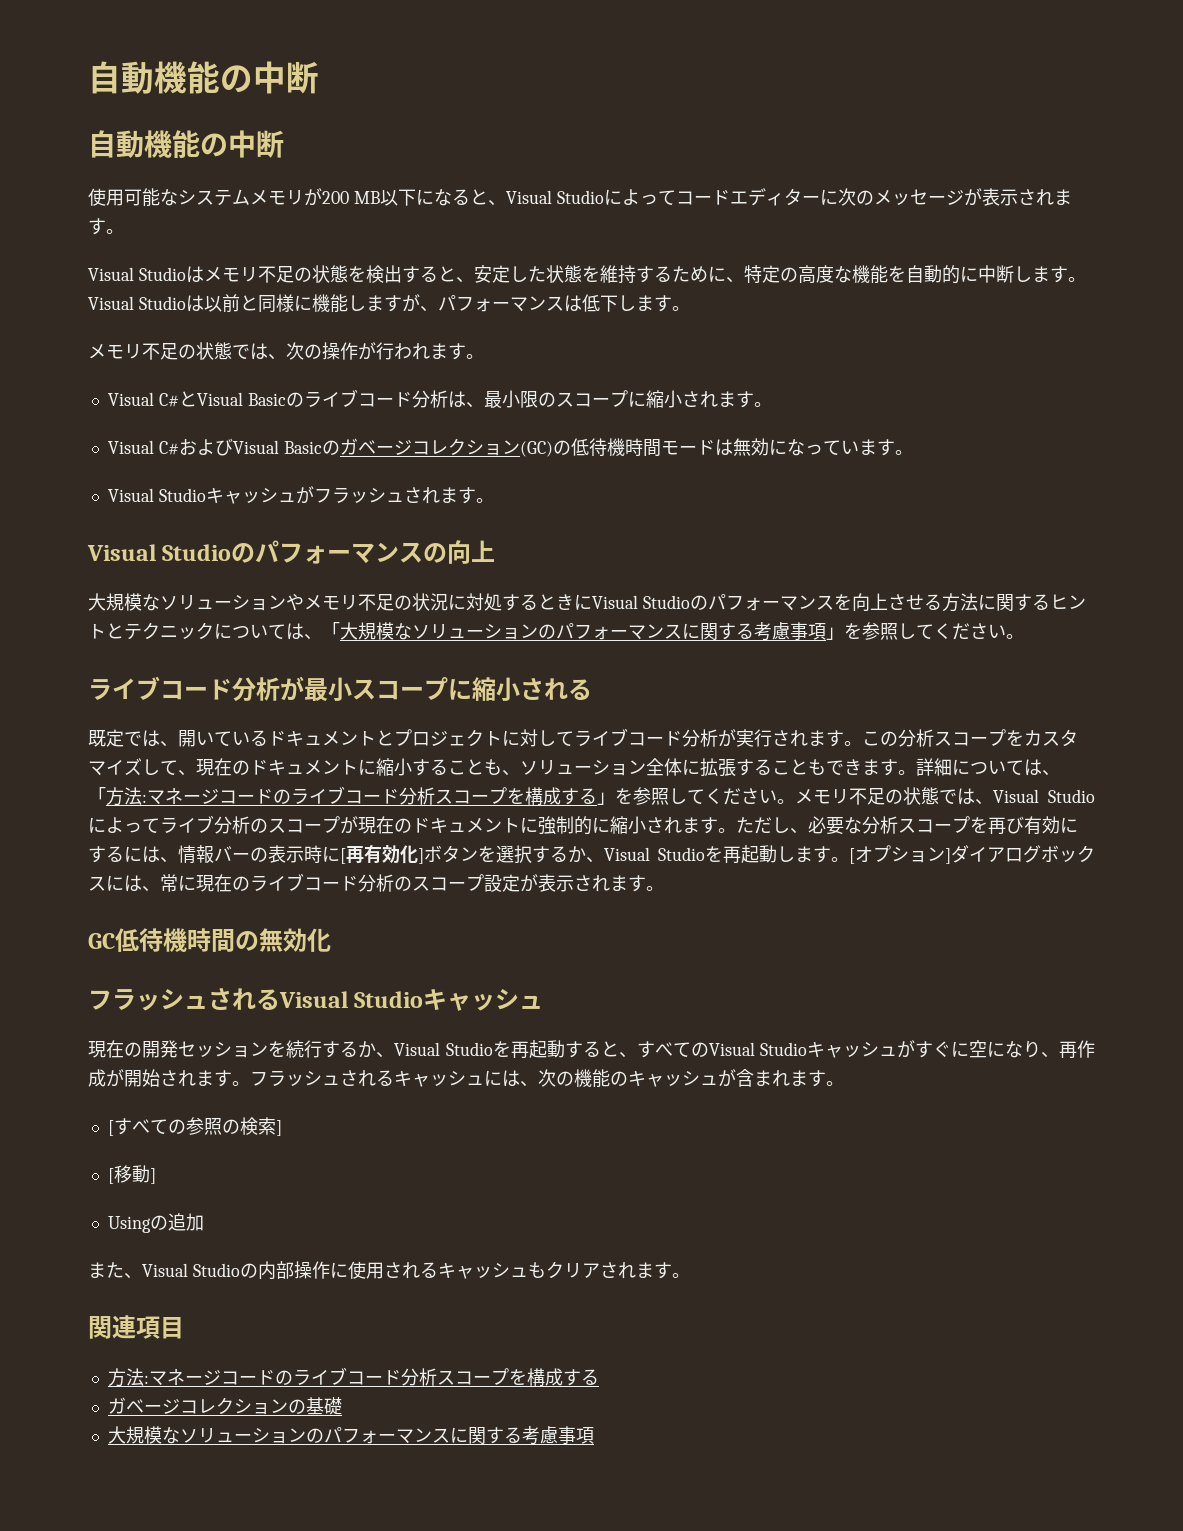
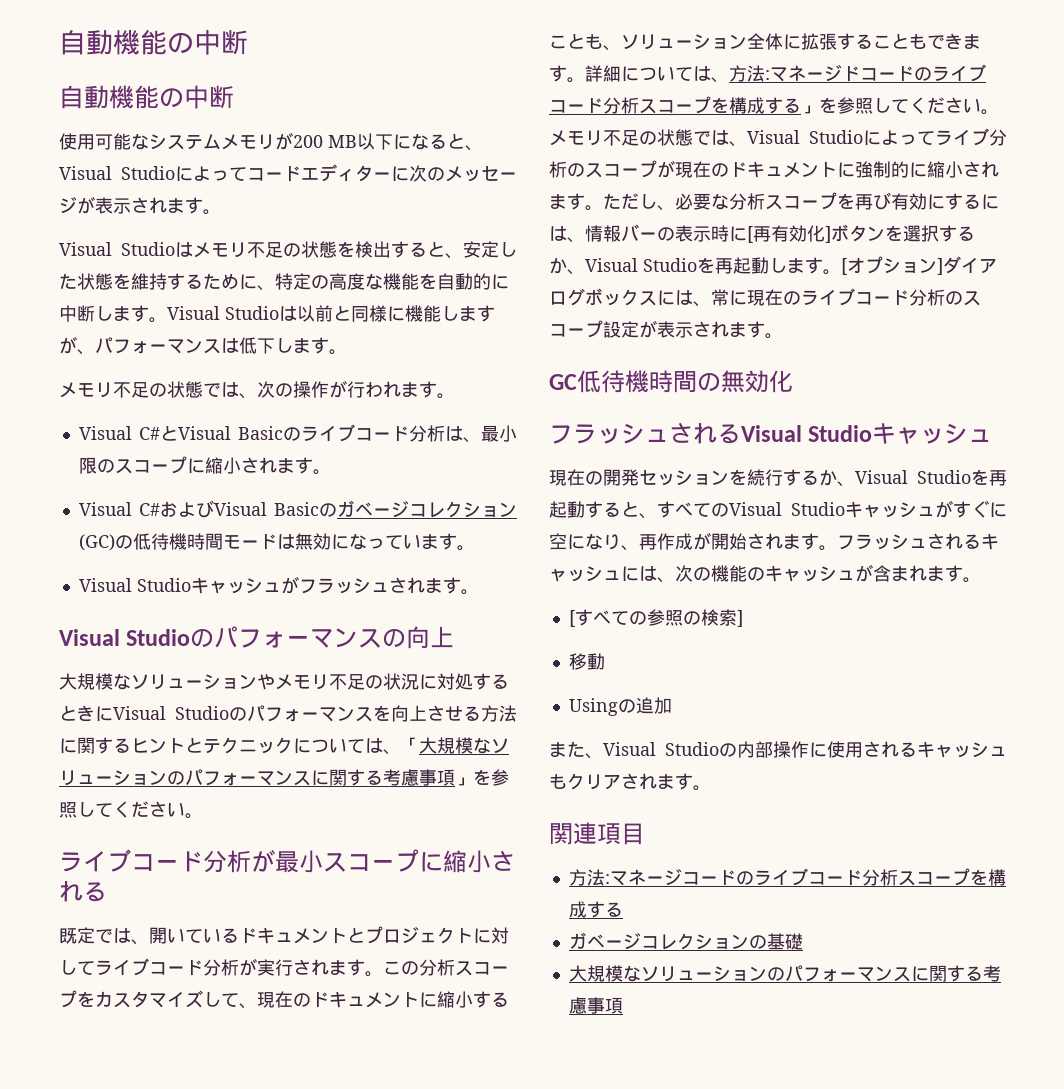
- 詳細については、「方法:マネージコードのライブコード分析スコープを構成する」を参照してください。
+ 詳細については、方法:マネージドコードのライブコード分析スコープを構成する」を参照してください。
- [移動]
+ 移動

